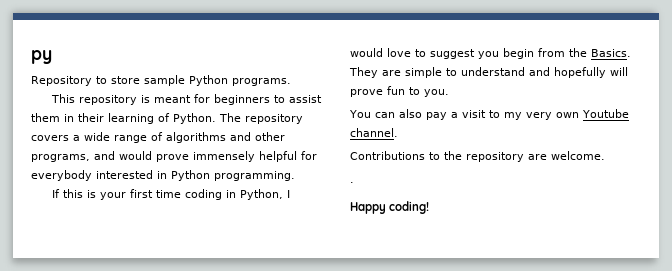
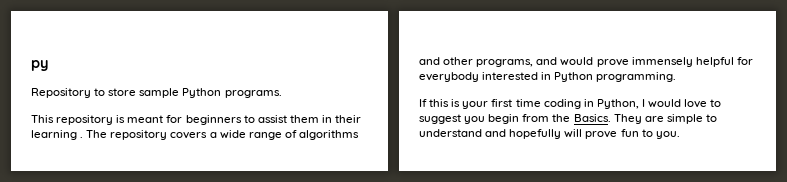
- This repository is meant for beginners to assist them in their learning of Python.
+ This repository is meant for beginners to assist them in their learning .
- You can also pay a visit to my very own Youtube channel.
- Contributions to the repository are welcome.
- .
- Happy coding!

